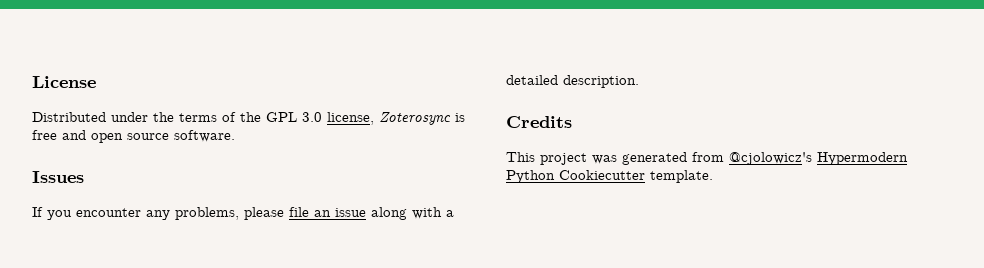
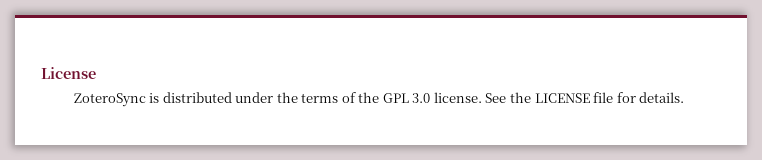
- Distributed under the terms of the GPL 3.0 license, Zoterosync is free and open source software.
- Issues
- If you encounter any problems, please file an issue along with a detailed description.
- Credits
- This project was generated from @cjolowicz's Hypermodern Python Cookiecutter template.
+ ZoteroSync is distributed under the terms of the GPL 3.0 license. See the LICENSE file for details.

